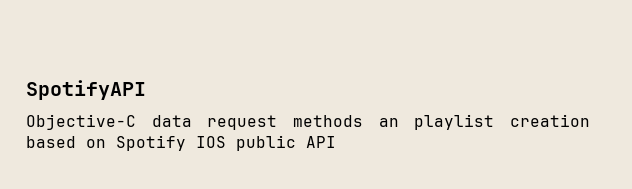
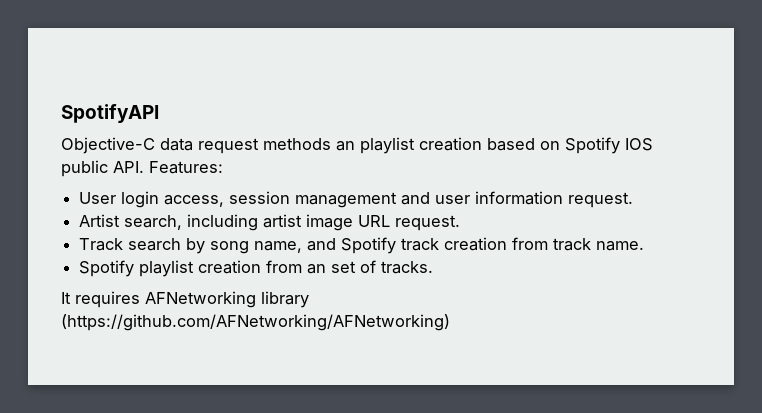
- Objective-C data request methods an playlist creation based on Spotify IOS public API
+ Objective-C data request methods an playlist creation based on Spotify IOS public API. Features:
+ User login access, session management and user information request.
+ Artist search, including artist image URL request.
+ Track search by song name, and Spotify track creation from track name.
+ Spotify playlist creation from an set of tracks.
+ It requires AFNetworking library (https://github.com/AFNetworking/AFNetworking)

